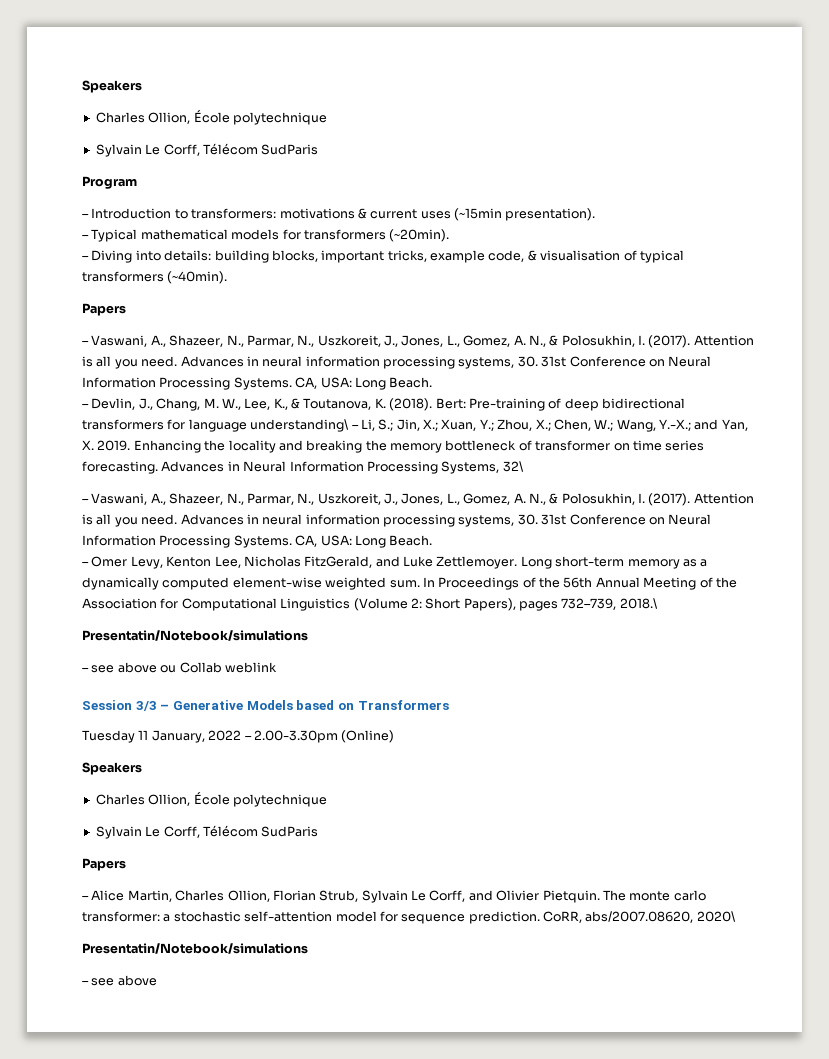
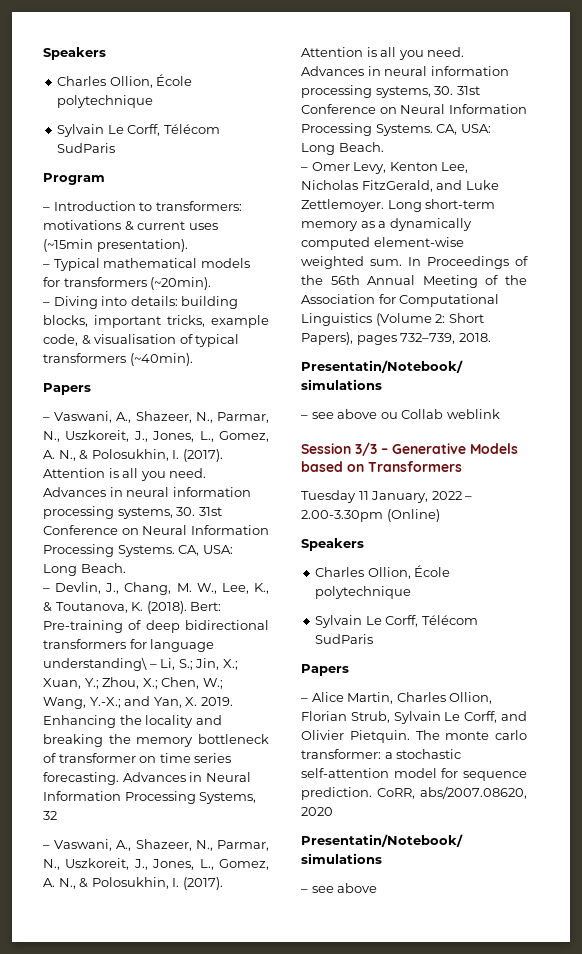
- Advances in Neural Information Processing Systems, 32\
+ Advances in Neural Information Processing Systems, 32
- In Proceedings of the 56th Annual Meeting of the Association for Computational Linguistics (Volume 2: Short Papers), pages 732–739, 2018.\
+ In Proceedings of the 56th Annual Meeting of the Association for Computational Linguistics (Volume 2: Short Papers), pages 732–739, 2018.
- CoRR, abs/2007.08620, 2020\
+ CoRR, abs/2007.08620, 2020

